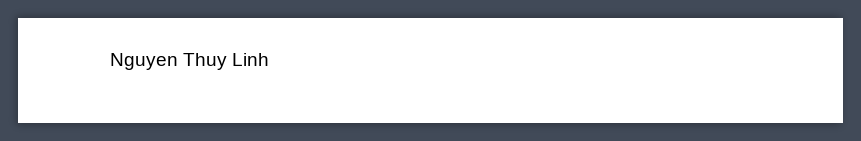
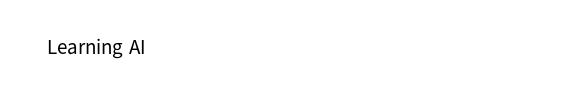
- Nguyen Thuy Linh
+ Learning AI

